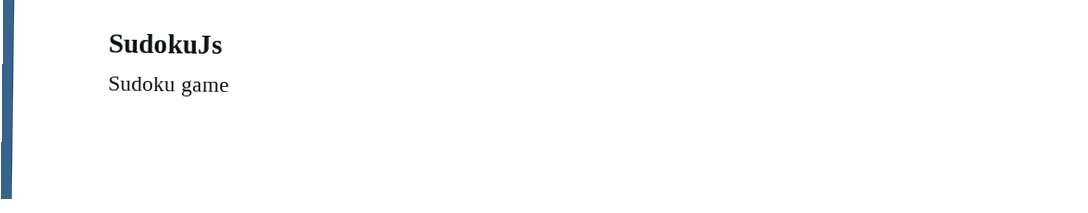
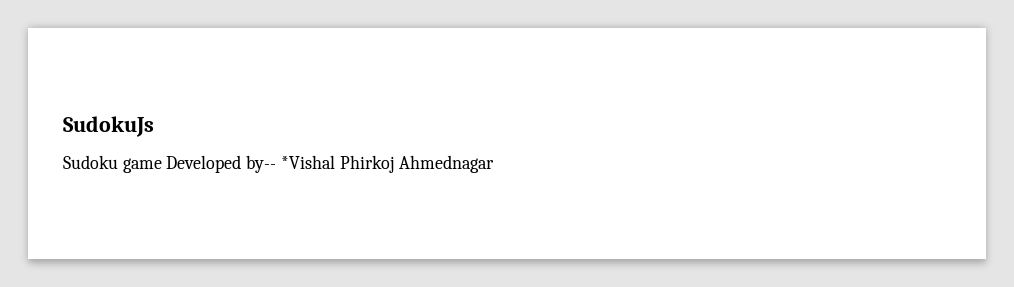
- Sudoku game
+ Sudoku game Developed by-- *Vishal Phirkoj Ahmednagar

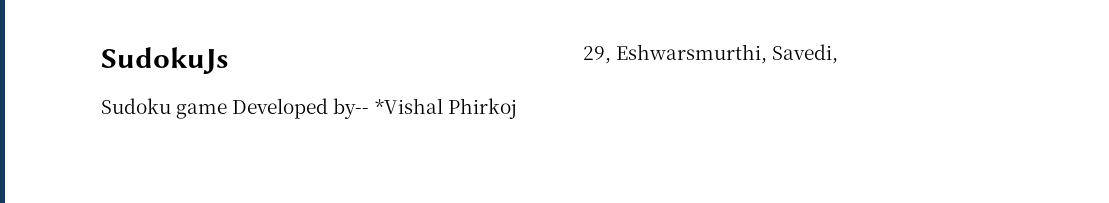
- Sudoku game Developed by-- *Vishal Phirkoj Ahmednagar
+ Sudoku game Developed by-- *Vishal Phirkoj 29, Eshwarsmurthi, Savedi,

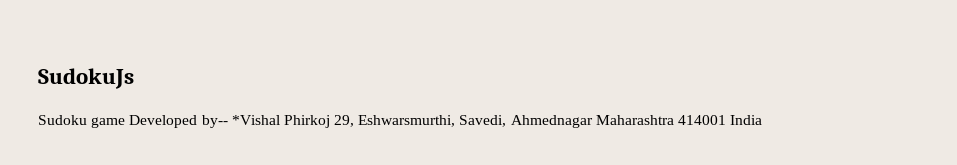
- Sudoku game Developed by-- *Vishal Phirkoj 29, Eshwarsmurthi, Savedi,
+ Sudoku game Developed by-- *Vishal Phirkoj 29, Eshwarsmurthi, Savedi, Ahmednagar Maharashtra 414001 India

